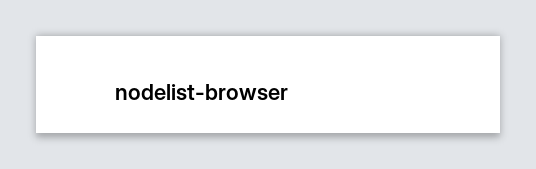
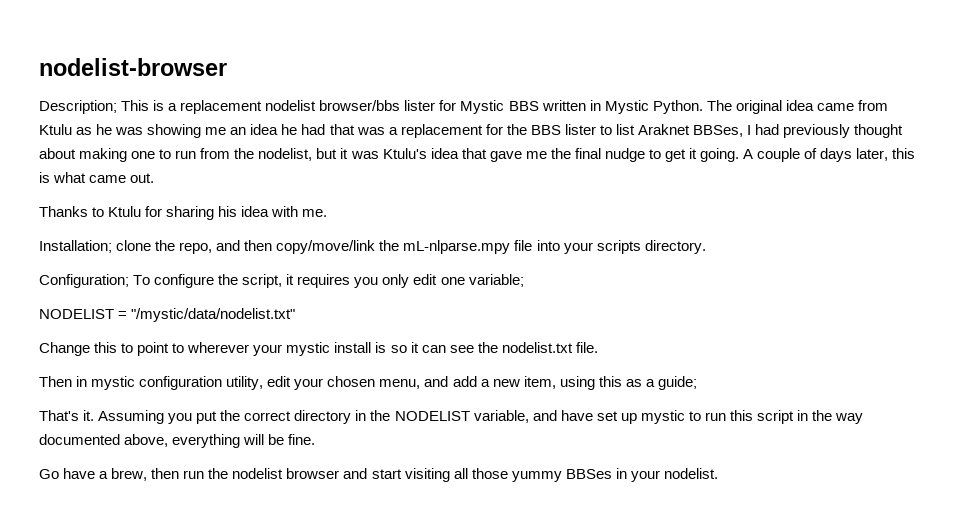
+ Description; This is a replacement nodelist browser/bbs lister for Mystic BBS written in Mystic Python. The original idea came from Ktulu as he was showing me an idea he had that was a replacement for the BBS lister to list Araknet BBSes, I had previously thought about making one to run from the nodelist, but it was Ktulu's idea that gave me the final nudge to get it going. A couple of days later, this is what came out.
+ Thanks to Ktulu for sharing his idea with me.
+ Installation; clone the repo, and then copy/move/link the mL-nlparse.mpy file into your scripts directory.
+ Configuration; To configure the script, it requires you only edit one variable;
+ NODELIST = "/mystic/data/nodelist.txt"
+ Change this to point to wherever your mystic install is so it can see the nodelist.txt file.
+ Then in mystic configuration utility, edit your chosen menu, and add a new item, using this as a guide;
+ That's it. Assuming you put the correct directory in the NODELIST variable, and have set up mystic to run this script in the way documented above, everything will be fine.
+ Go have a brew, then run the nodelist browser and start visiting all those yummy BBSes in your nodelist.

